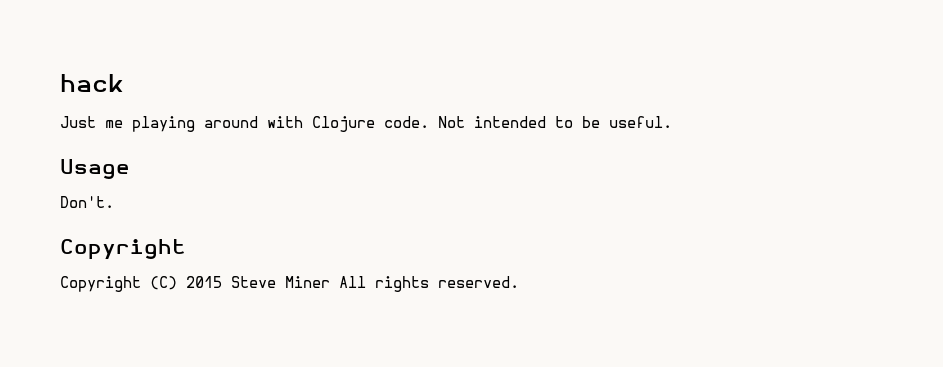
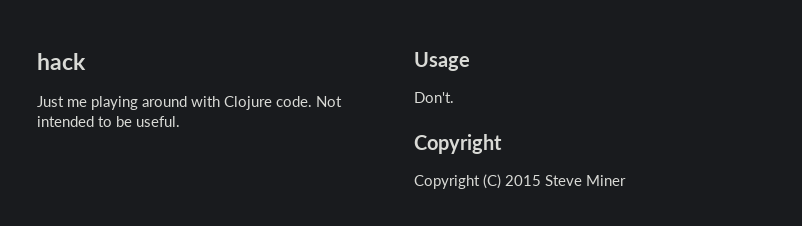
- Copyright (C) 2015 Steve Miner All rights reserved.
+ Copyright (C) 2015 Steve Miner

